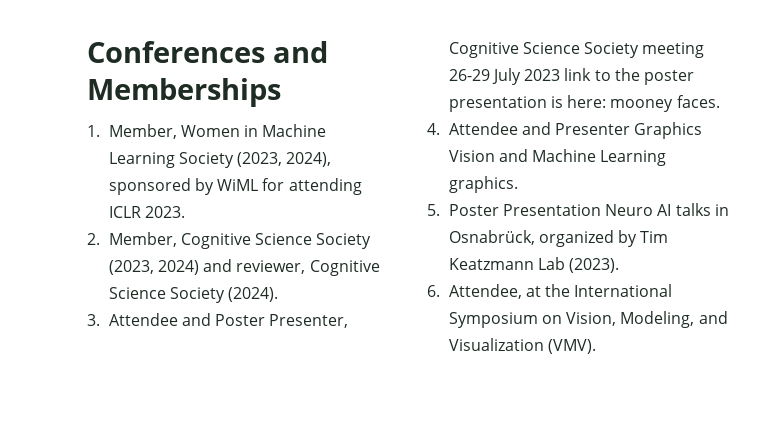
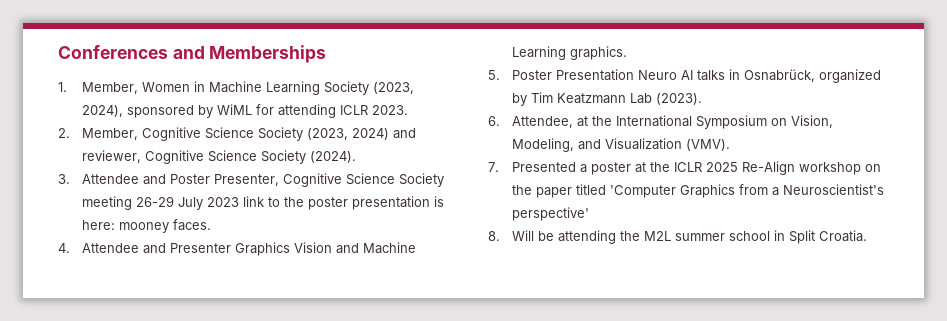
+ 7. Presented a poster at the ICLR 2025 Re-Align workshop on the paper titled 'Computer Graphics from a Neuroscientist's perspective'
+ 8. Will be attending the M2L summer school in Split Croatia.

